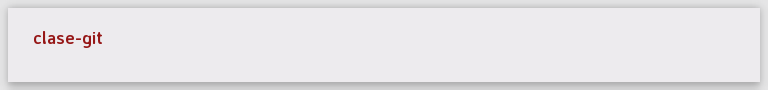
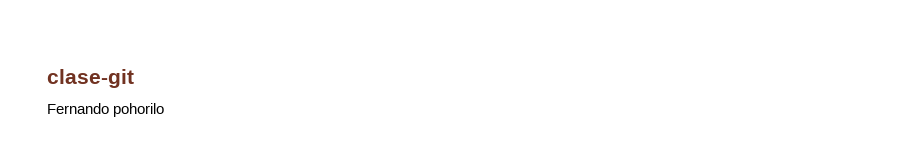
+ Fernando pohorilo

